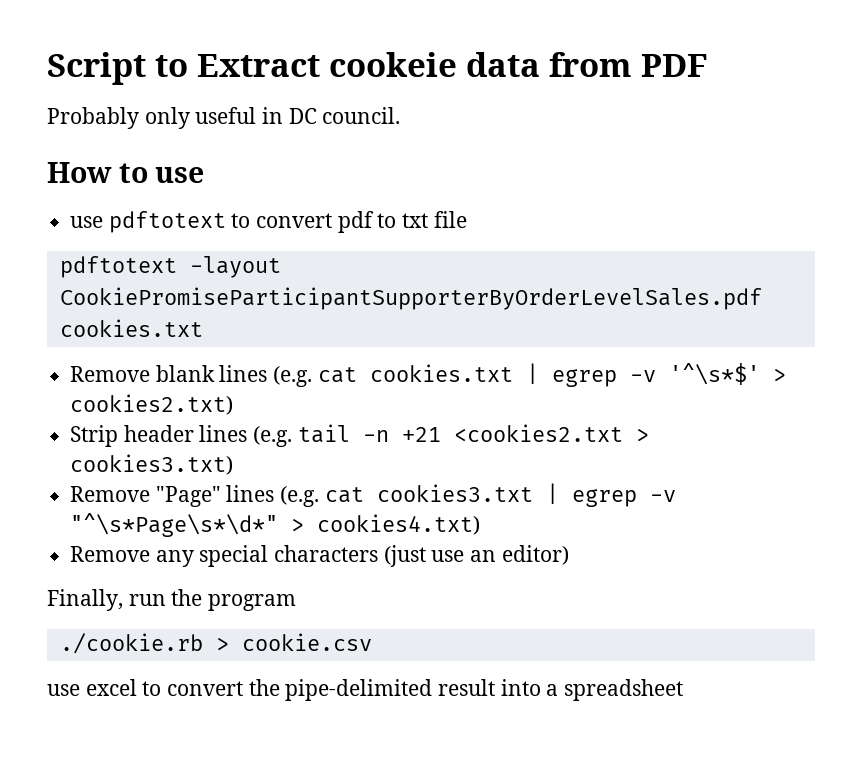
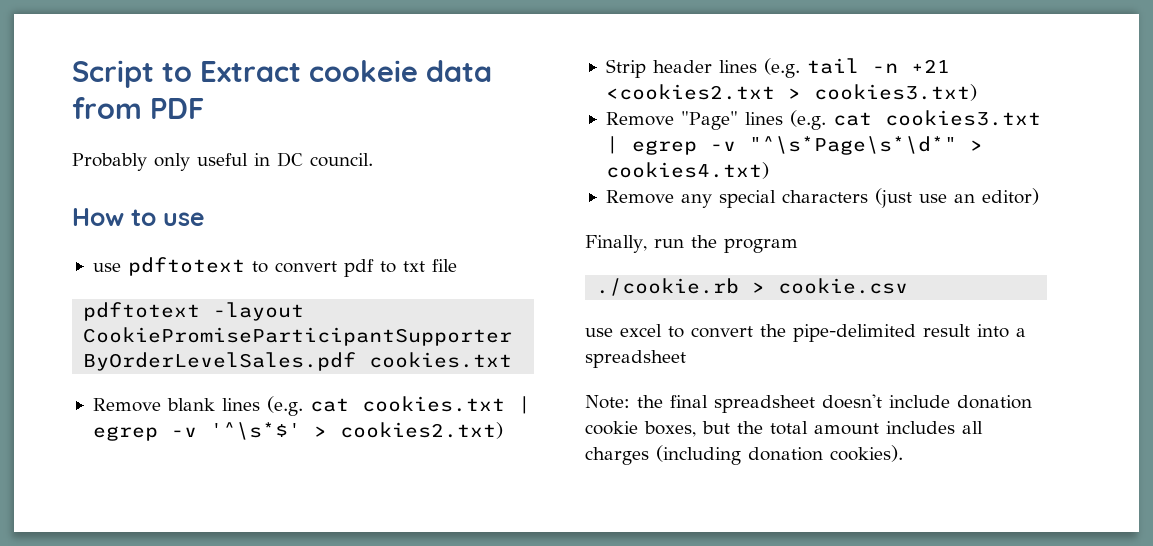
+ Note: the final spreadsheet doesn't include donation cookie boxes, but the total amount includes all charges (including donation cookies).

